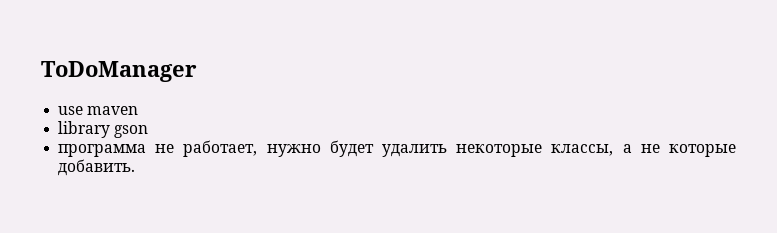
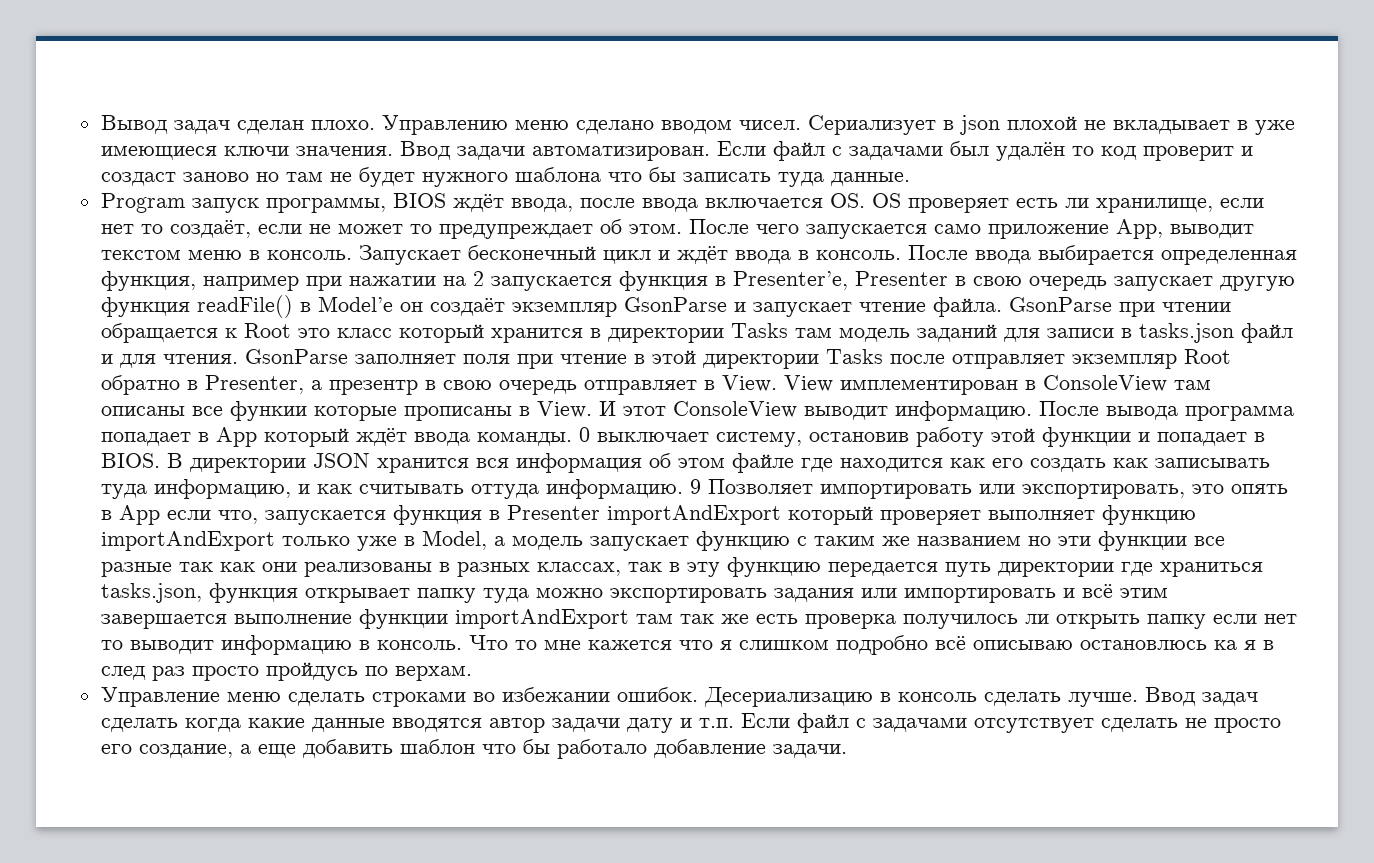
- ToDoManager
- use maven
- library gson
- программа не работает, нужно будет удалить некоторые классы, а не которые добавить.
+ Вывод задач сделан плохо. Управлению меню сделано вводом чисел. Сериализует в json плохой не вкладывает в уже имеющиеся ключи значения. Ввод задачи автоматизирован. Если файл с задачами был удалён то код проверит и создаст заново но там не будет нужного шаблона что бы записать туда данные.
+ Program запуск программы, BIOS ждёт ввода, после ввода включается OS. OS проверяет есть ли хранилище, если нет то создаёт, если не может то предупреждает об этом. После чего запускается само приложение App, выводит текстом меню в консоль. Запускает бесконечный цикл и ждёт ввода в консоль. После ввода выбирается определенная функция, например при нажатии на 2 запускается функция в Presenter’e, Presenter в свою очередь запускает другую функция readFile() в Model’e он создаёт экземпляр GsonParse и запускает чтение файла. GsonParse при чтении обращается к Root это класс который хранится в директории Tasks там модель заданий для записи в tasks.json файл и для чтения. GsonParse заполняет поля при чтение в этой директории Tasks после отправляет экземпляр Root обратно в Presenter, а презентр в свою очередь отправляет в View. View имплементирован в ConsoleView там описаны все функии которые прописаны в View. И этот ConsoleView выводит информацию. После вывода программа попадает в App который ждёт ввода команды. 0 выключает систему, остановив работу этой функции и попадает в BIOS. В директории JSON хранится вся информация об этом файле где находится как его создать как записывать туда информацию, и как считывать оттуда информацию. 9 Позволяет импортировать или экспортировать, это опять в App если что, запускается функция в Presenter importAndExport который проверяет выполняет функцию importAndExport только уже в Model, а модель запускает функцию с таким же названием но эти функции все разные так как они реализованы в разных классах, так в эту функцию передается путь директории где храниться tasks.json, функция открывает папку туда можно экспортировать задания или импортировать и всё этим завершается выполнение функции importAndExport там так же есть проверка получилось ли открыть папку если нет то выводит информацию в консоль. Что то мне кажется что я слишком подробно всё описываю остановлюсь ка я в след раз просто пройдусь по верхам.
+ Управление меню сделать строками во избежании ошибок. Десериализацию в консоль сделать лучше. Ввод задач сделать когда какие данные вводятся автор задачи дату и т.п. Если файл с задачами отсутствует сделать не просто его создание, а еще добавить шаблон что бы работало добавление задачи.

